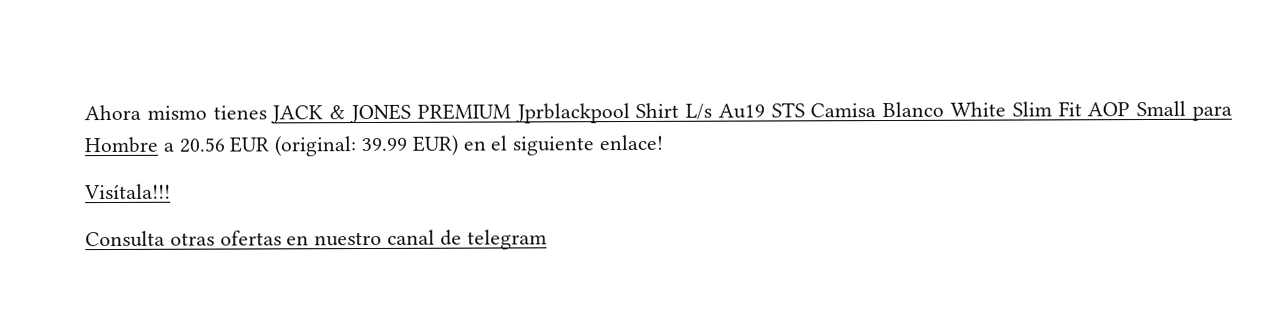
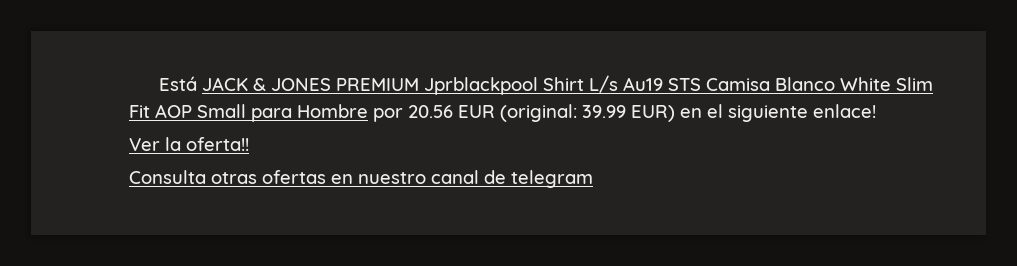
- Ahora mismo tienes JACK & JONES PREMIUM Jprblackpool Shirt L/s Au19 STS Camisa Blanco White Slim Fit AOP Small para Hombre a 20.56 EUR (original: 39.99 EUR) en el siguiente enlace!
+ Está JACK & JONES PREMIUM Jprblackpool Shirt L/s Au19 STS Camisa Blanco White Slim Fit AOP Small para Hombre por 20.56 EUR (original: 39.99 EUR) en el siguiente enlace!
- Visítala!!!
+ Ver la oferta!!

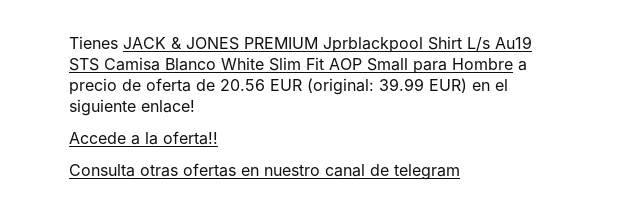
- Está JACK & JONES PREMIUM Jprblackpool Shirt L/s Au19 STS Camisa Blanco White Slim Fit AOP Small para Hombre por 20.56 EUR (original: 39.99 EUR) en el siguiente enlace!
+ Tienes JACK & JONES PREMIUM Jprblackpool Shirt L/s Au19 STS Camisa Blanco White Slim Fit AOP Small para Hombre a precio de oferta de 20.56 EUR (original: 39.99 EUR) en el siguiente enlace!
- Ver la oferta!!
+ Accede a la oferta!!

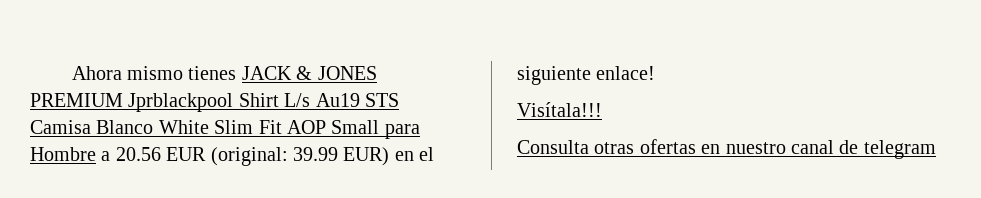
- Tienes JACK & JONES PREMIUM Jprblackpool Shirt L/s Au19 STS Camisa Blanco White Slim Fit AOP Small para Hombre a precio de oferta de 20.56 EUR (original: 39.99 EUR) en el siguiente enlace!
+ Ahora mismo tienes JACK & JONES PREMIUM Jprblackpool Shirt L/s Au19 STS Camisa Blanco White Slim Fit AOP Small para Hombre a 20.56 EUR (original: 39.99 EUR) en el siguiente enlace!
- Accede a la oferta!!
+ Visítala!!!

